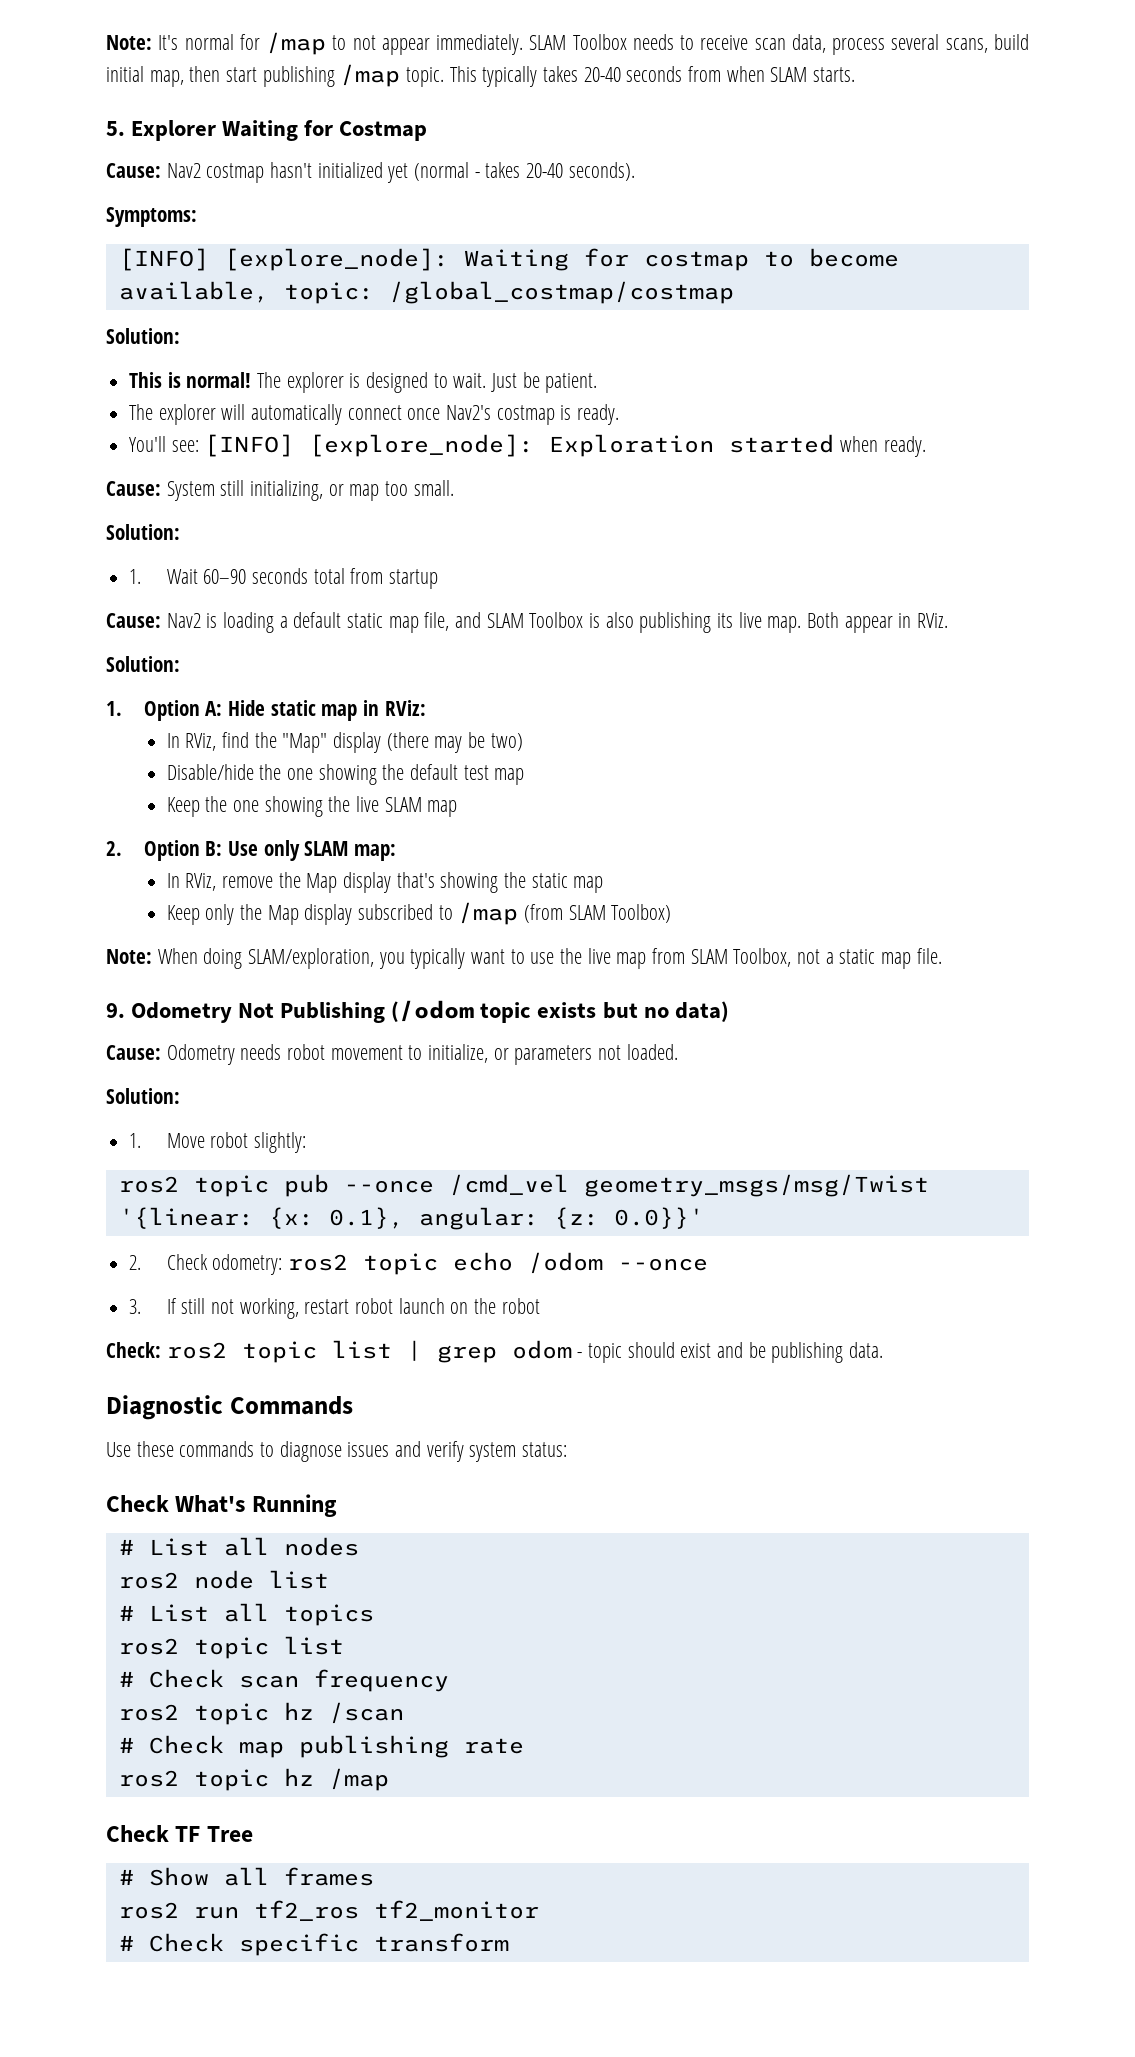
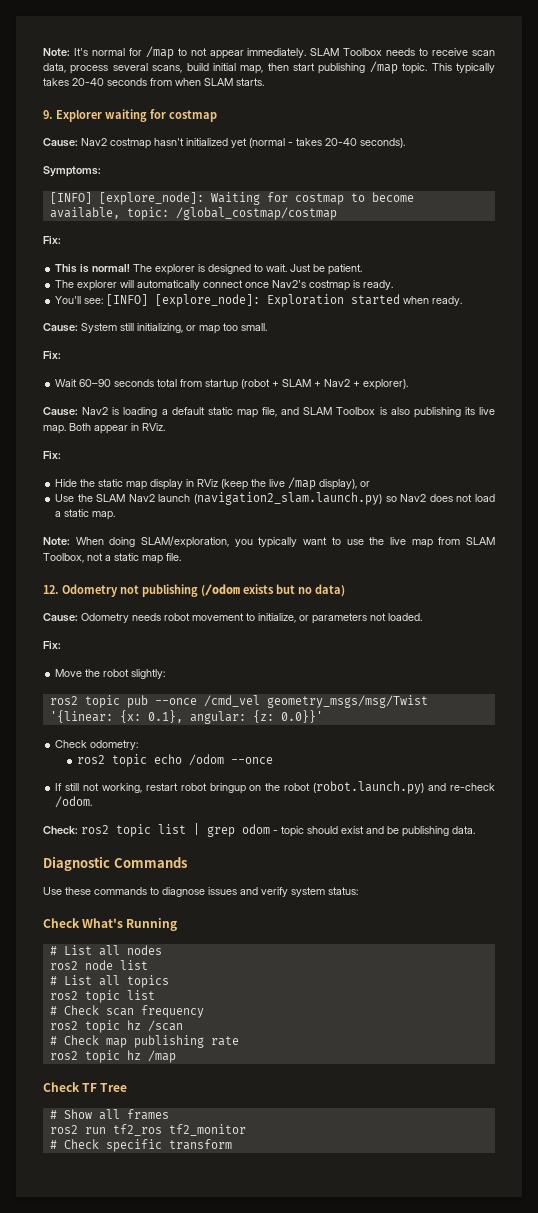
- 5. Explorer Waiting for Costmap
+ 9. Explorer waiting for costmap
  [INFO] [explore_node]: Waiting for costmap to become available, topic: /global_costmap/costmap
- Solution:
+ Fix:
  Cause: System still initializing, or map too small.
- Solution:
- 1. Wait 60–90 seconds total from startup
+ Fix:
+ Wait 60–90 seconds total from startup (robot + SLAM + Nav2 + explorer).
  Both appear in RViz.
- Solution:
- 1. Option A: Hide static map in RViz:
- In RViz, find the "Map" display (there may be two)
- Disable/hide the one showing the default test map
- Keep the one showing the live SLAM map
- 2. Option B: Use only SLAM map:
- In RViz, remove the Map display that's showing the static map
- Keep only the Map display subscribed to /map (from SLAM Toolbox)
+ Fix:
+ Hide the static map display in RViz (keep the live /map display), or
+ Use the SLAM Nav2 launch (navigation2_slam.launch.py) so Nav2 does not load a static map.
- 9. Odometry Not Publishing (/odom topic exists but no data)
+ 12. Odometry not publishing (/odom exists but no data)
  Cause: Odometry needs robot movement to initialize, or parameters not loaded.
- Solution:
- 1. Move robot slightly:
+ Fix:
+ Move the robot slightly:
- 2. Check odometry: ros2 topic echo /odom --once
+ Check odometry:
+ ros2 topic echo /odom --once
- 3. If still not working, restart robot launch on the robot
+ If still not working, restart robot bringup on the robot (robot.launch.py) and re-check /odom.

